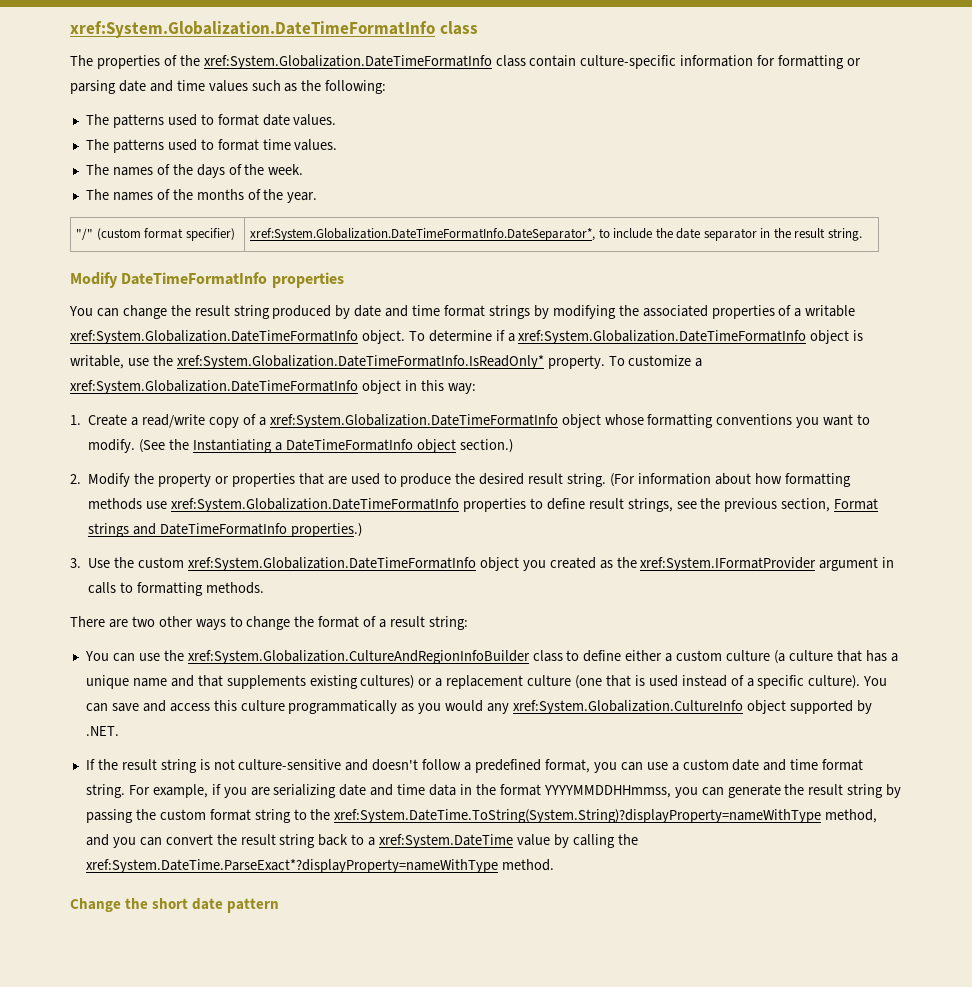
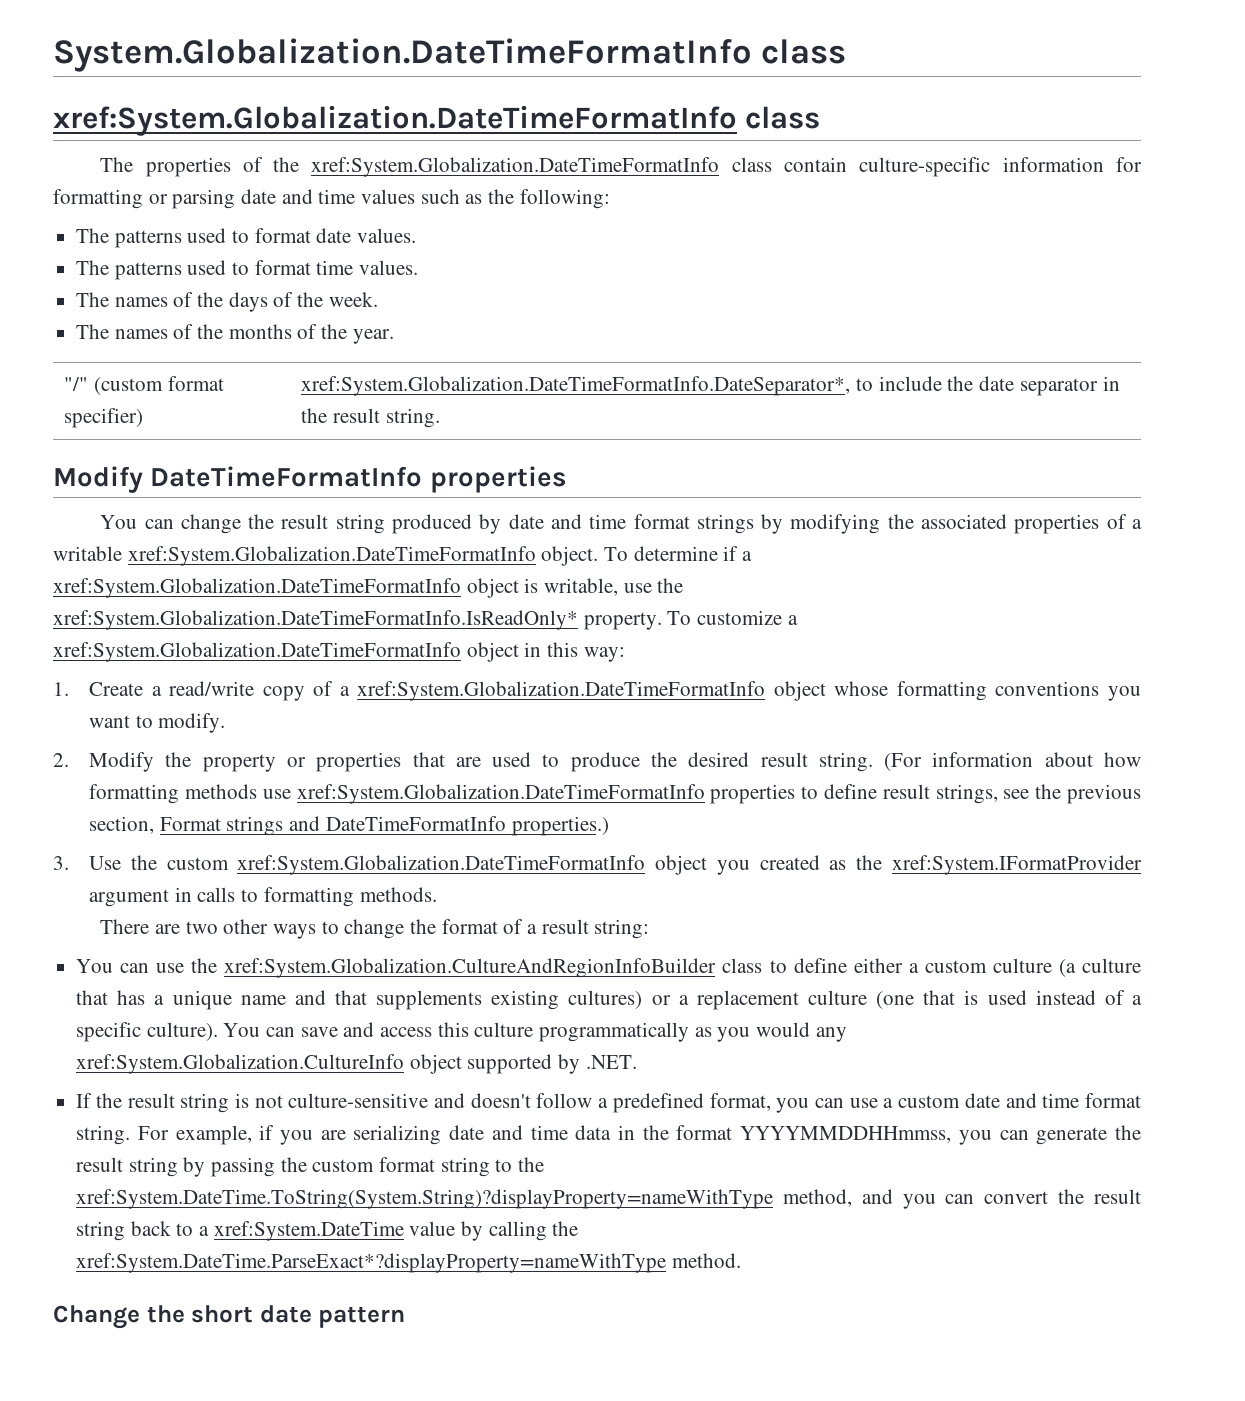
+ System.Globalization.DateTimeFormatInfo class
- (See the Instantiating a DateTimeFormatInfo object section.)

